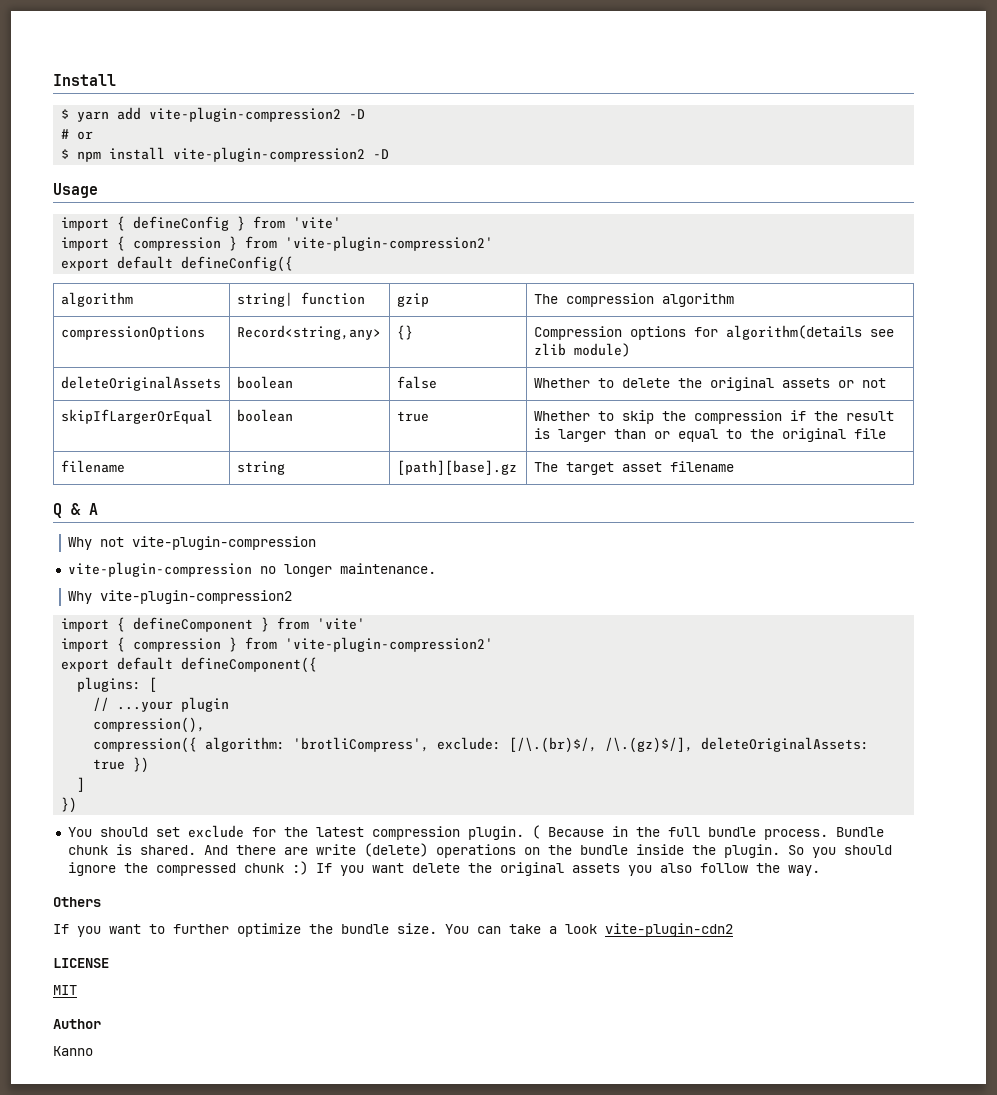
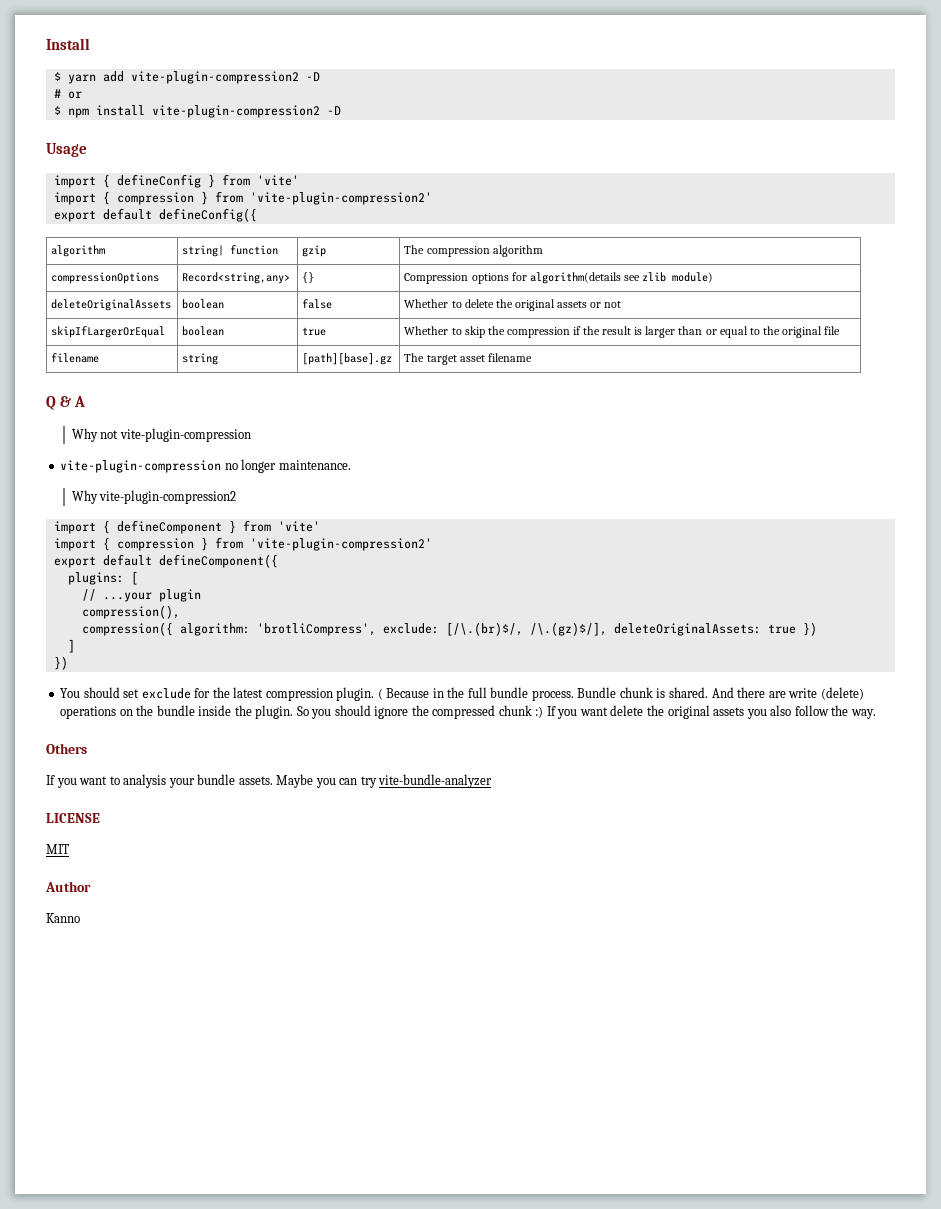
- If you want to further optimize the bundle size. You can take a look vite-plugin-cdn2
+ If you want to analysis your bundle assets. Maybe you can try vite-bundle-analyzer

